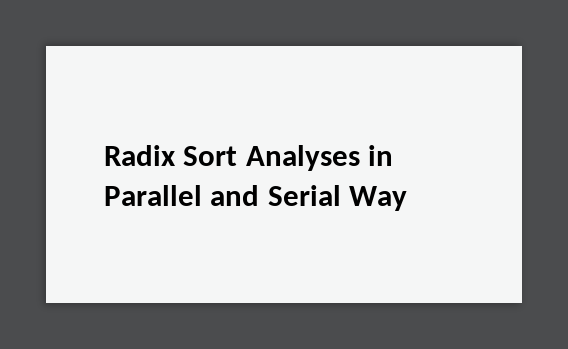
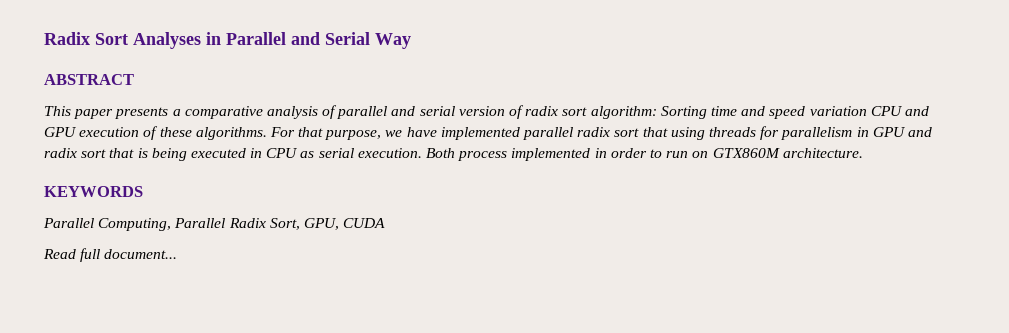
+ ABSTRACT
+ This paper presents a comparative analysis of parallel and serial version of radix sort algorithm: Sorting time and speed variation CPU and GPU execution of these algorithms. For that purpose, we have implemented parallel radix sort that using threads for parallelism in GPU and radix sort that is being executed in CPU as serial execution. Both process implemented in order to run on GTX860M architecture.
+ KEYWORDS
+ Parallel Computing, Parallel Radix Sort, GPU, CUDA
+ Read full document...

